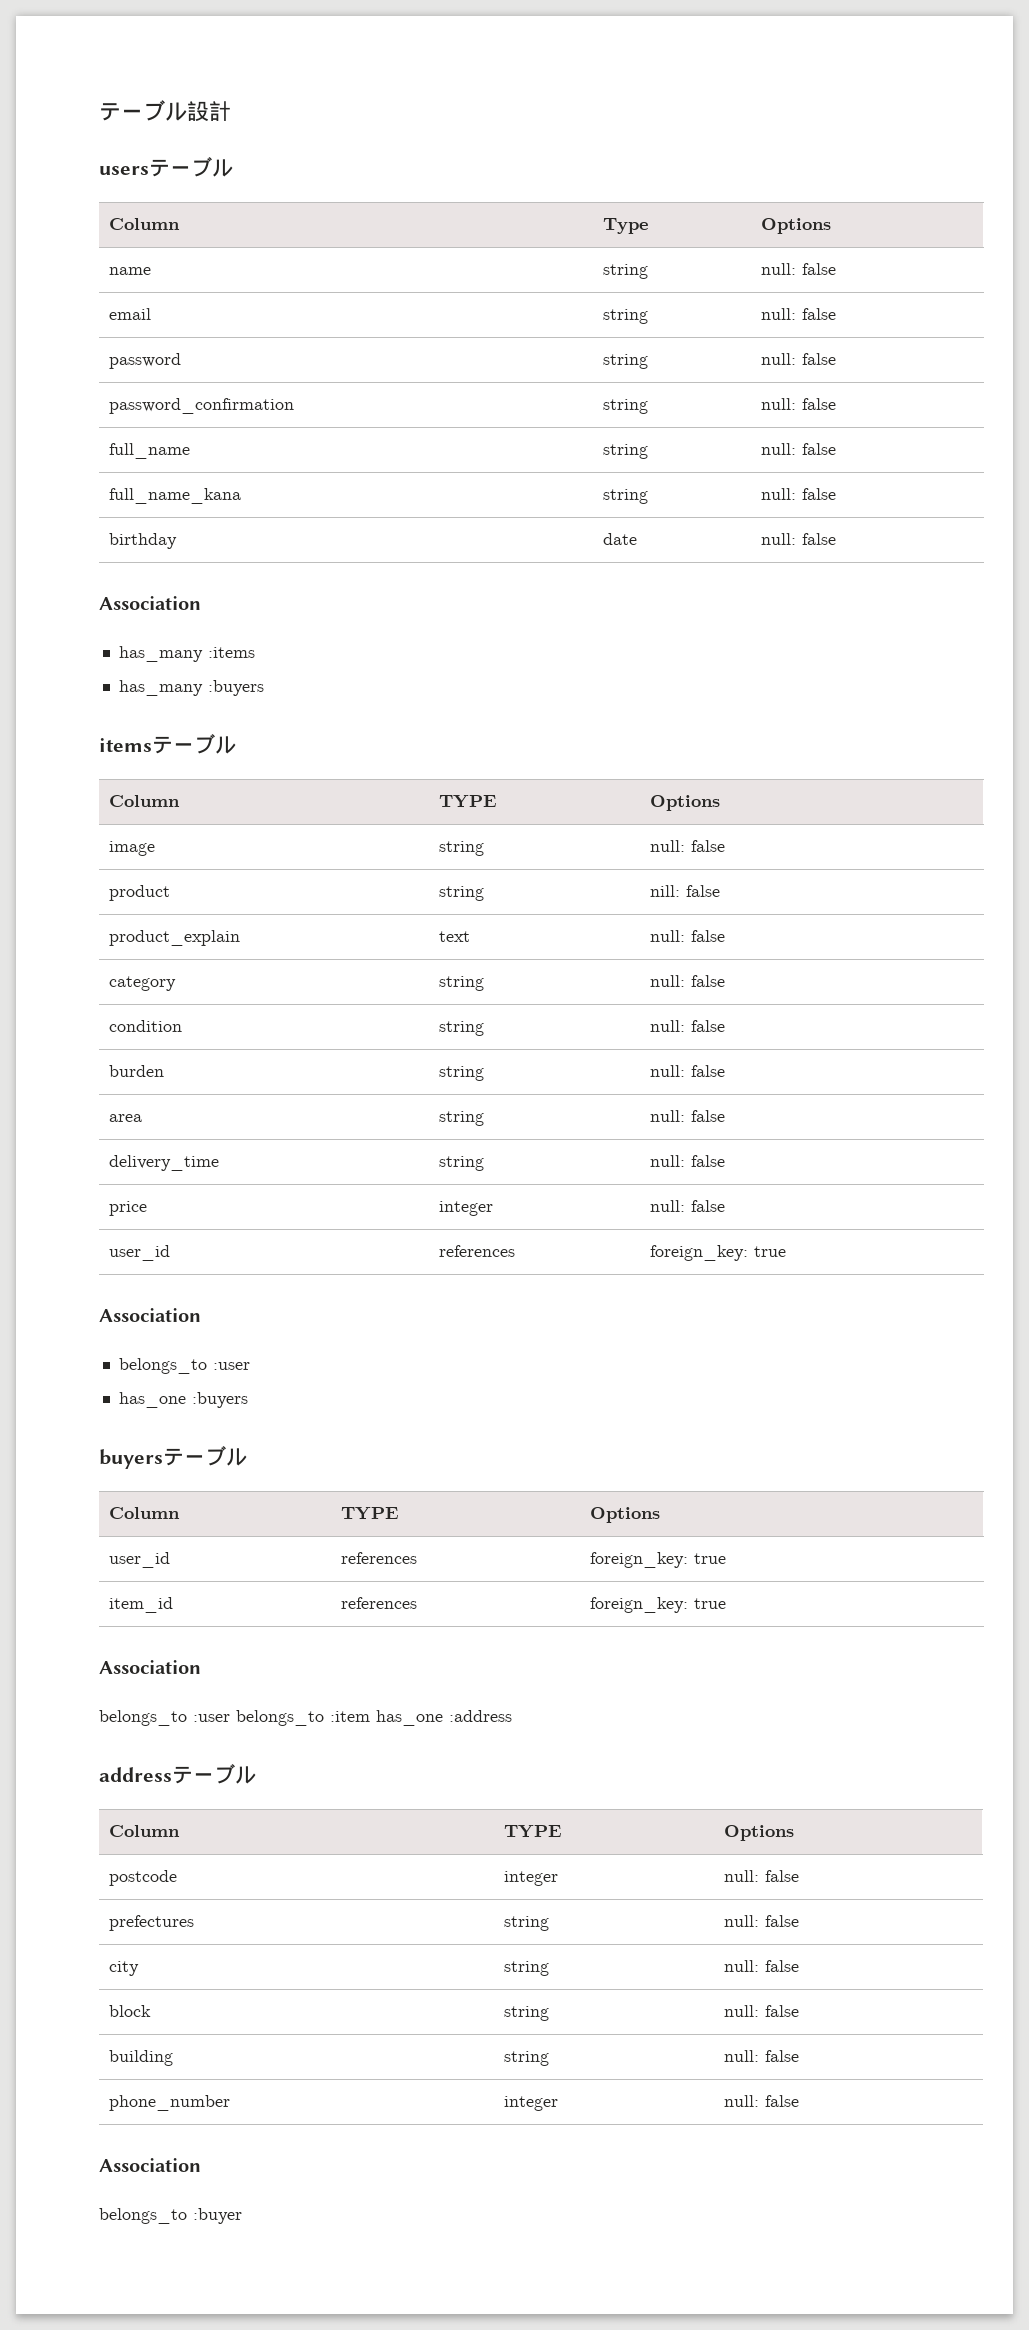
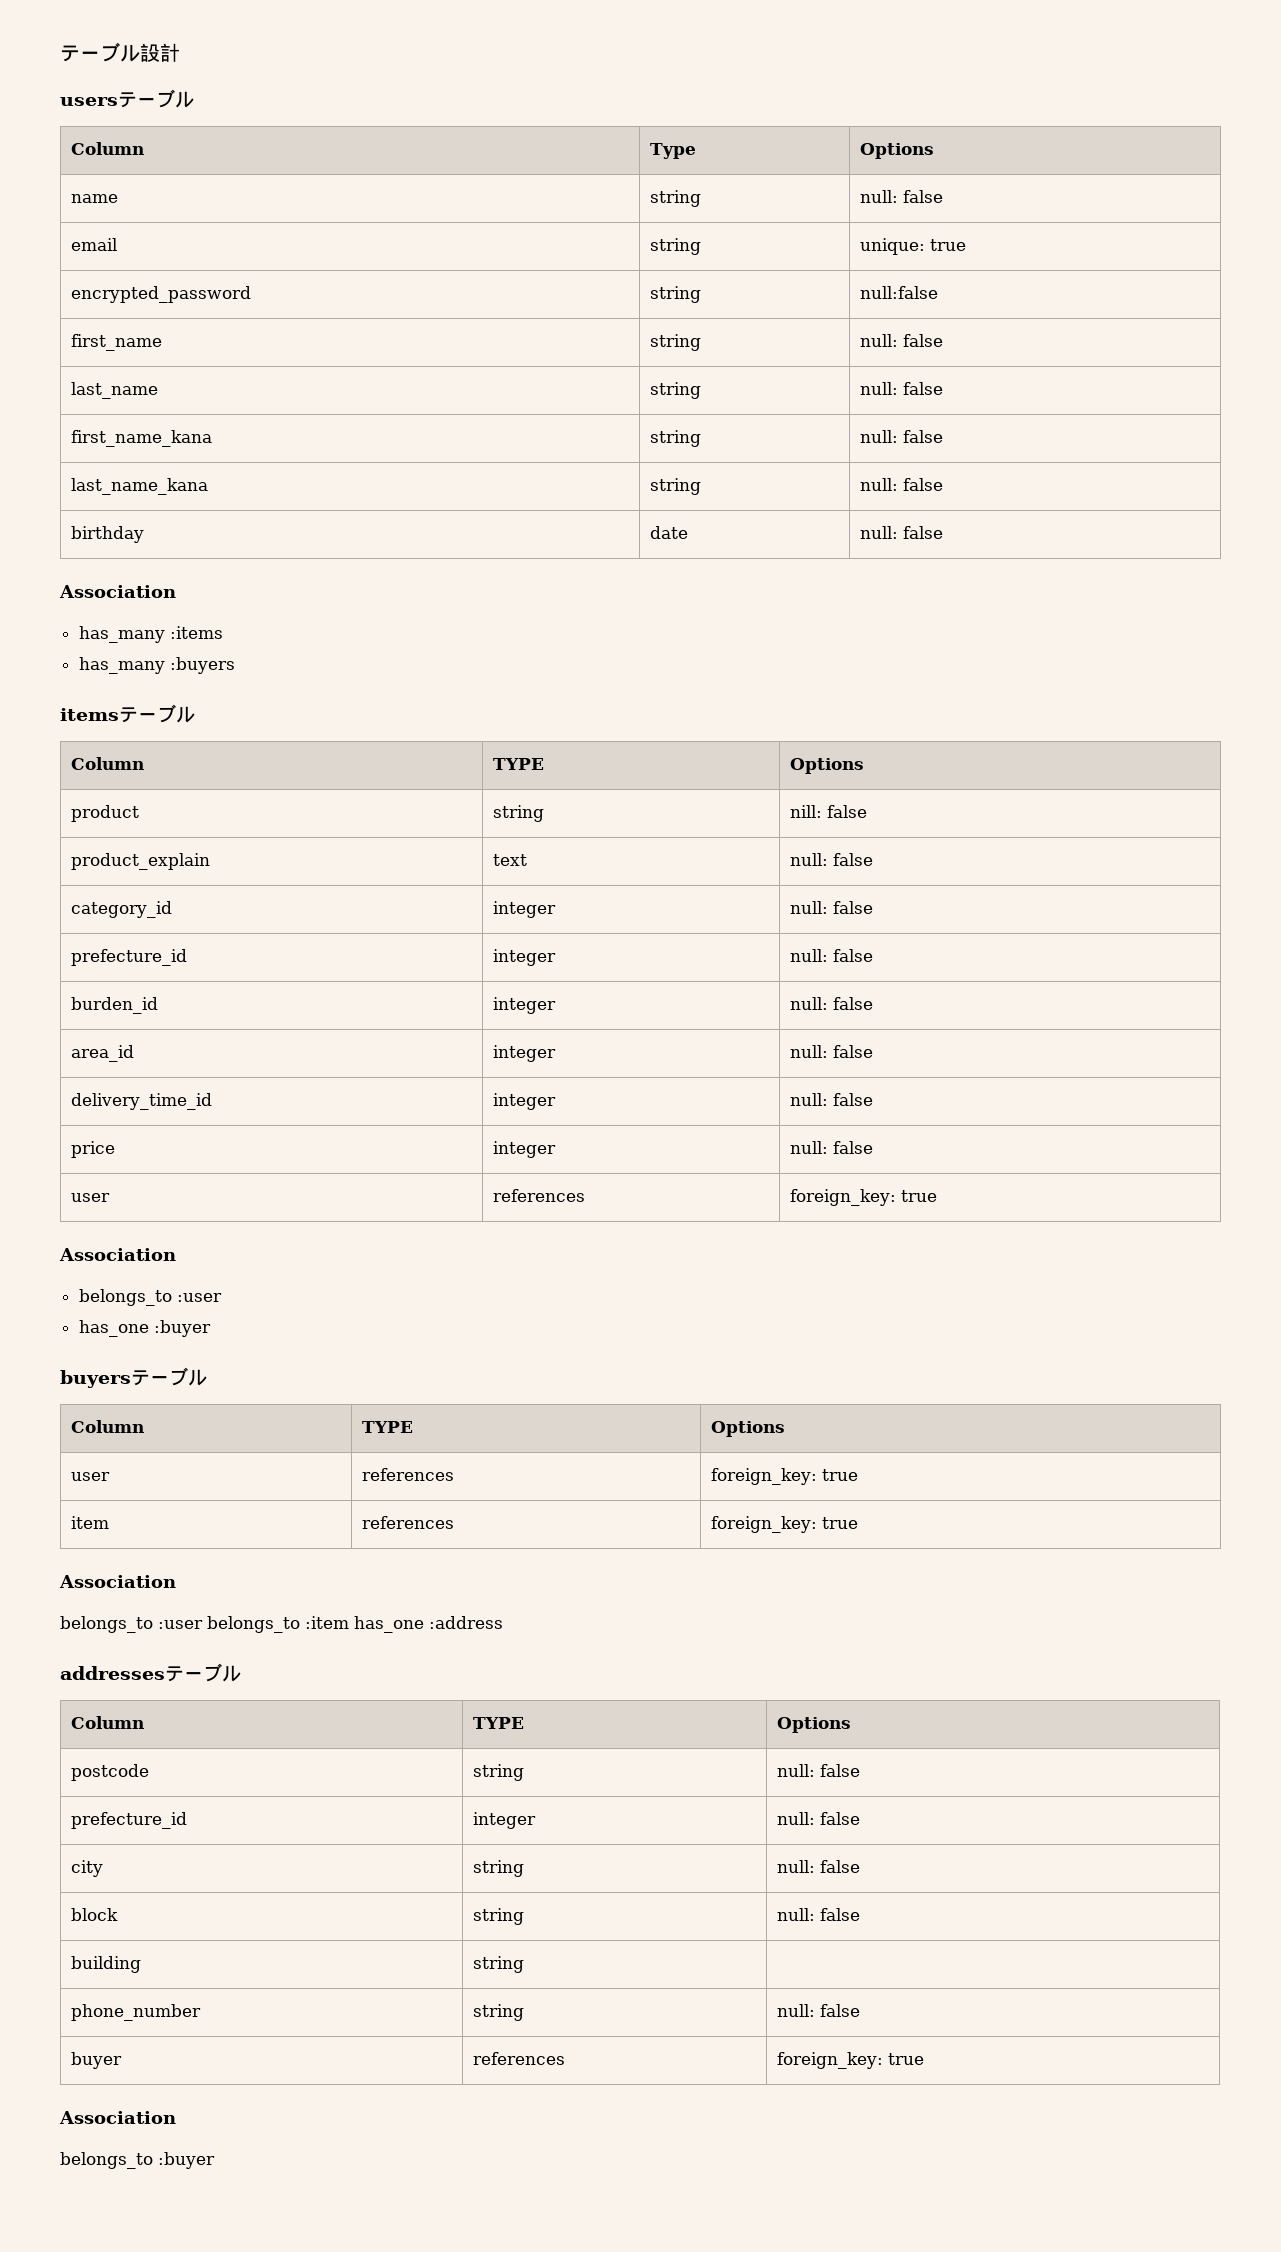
- email | string | null: false
- password | string | null: false
- password_confirmation | string | null: false
- full_name | string | null: false
- full_name_kana | string | null: false
+ email | string | unique: true
+ encrypted_password | string | null:false
+ first_name | string | null: false
+ last_name | string | null: false
+ first_name_kana | string | null: false
+ last_name_kana | string | null: false
- image | string | null: false
- category | string | null: false
- condition | string | null: false
- burden | string | null: false
- area | string | null: false
- delivery_time | string | null: false
+ category_id | integer | null: false
+ prefecture_id | integer | null: false
+ burden_id | integer | null: false
+ area_id | integer | null: false
+ delivery_time_id | integer | null: false
  price | integer | null: false
- user_id | references | foreign_key: true
+ user | references | foreign_key: true
- has_one :buyers
+ has_one :buyer
  buyersテーブル
  Column | TYPE | Options
- user_id | references | foreign_key: true
- item_id | references | foreign_key: true
+ user | references | foreign_key: true
+ item | references | foreign_key: true
- addressテーブル
+ addressesテーブル
- postcode | integer | null: false
- prefectures | string | null: false
+ postcode | string | null: false
+ prefecture_id | integer | null: false
- building | string | null: false
- phone_number | integer | null: false
+ building | string |
+ phone_number | string | null: false
+ buyer | references | foreign_key: true

